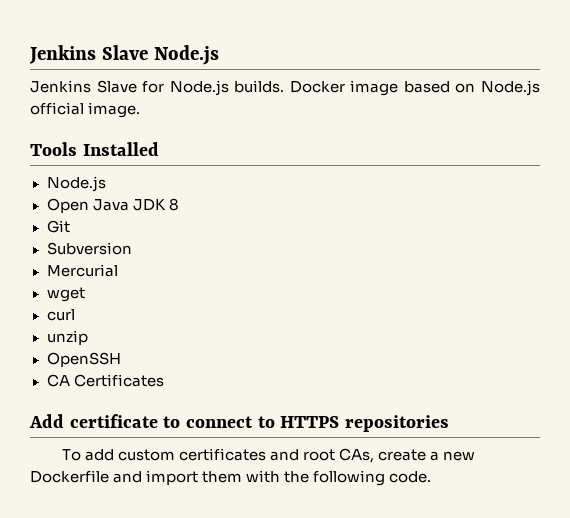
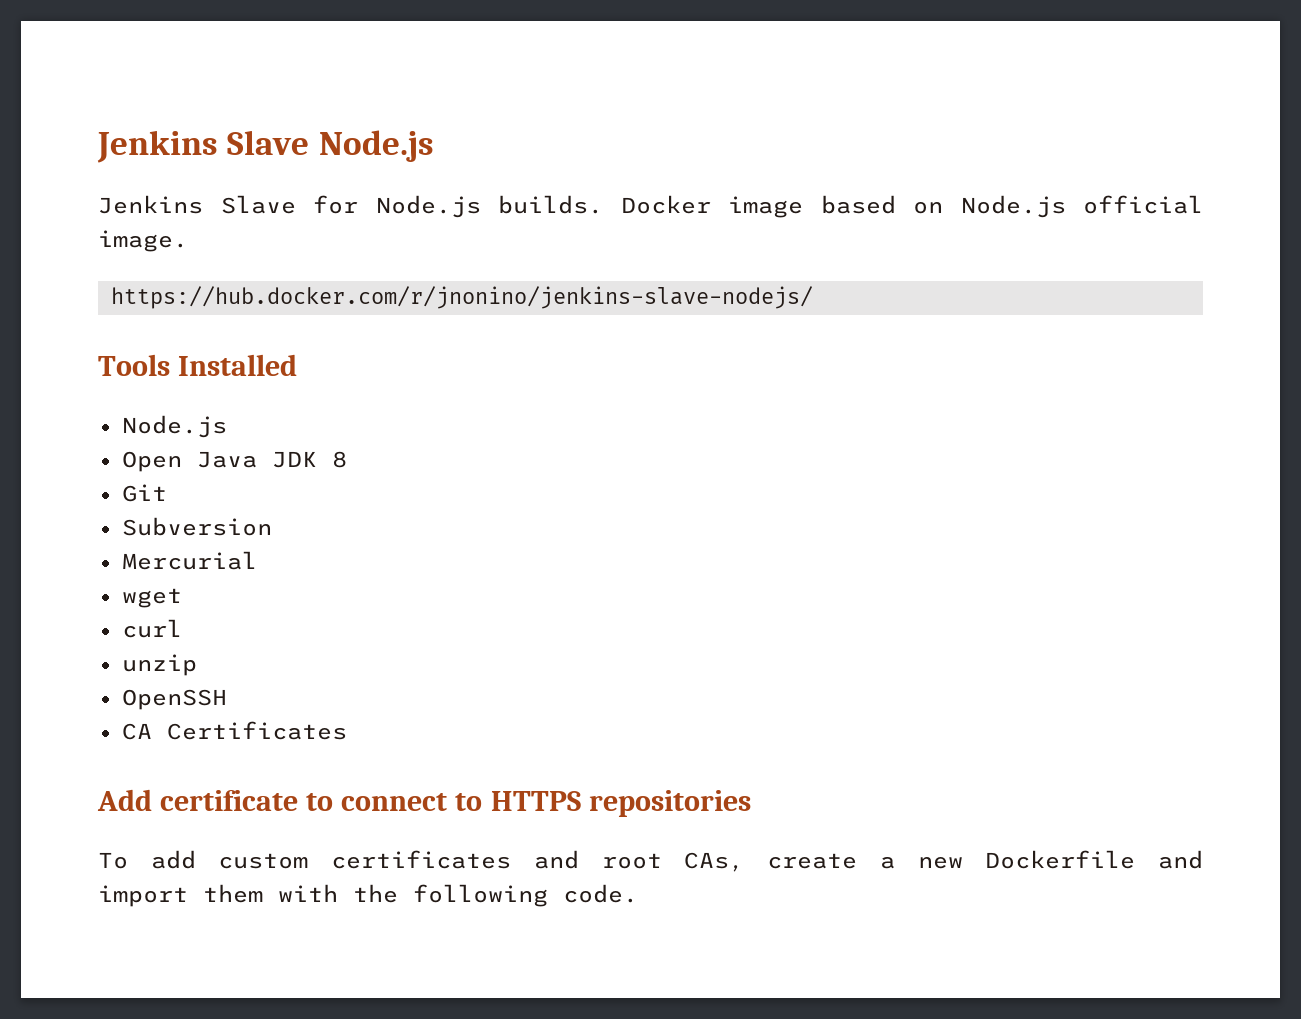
+ https://hub.docker.com/r/jnonino/jenkins-slave-nodejs/

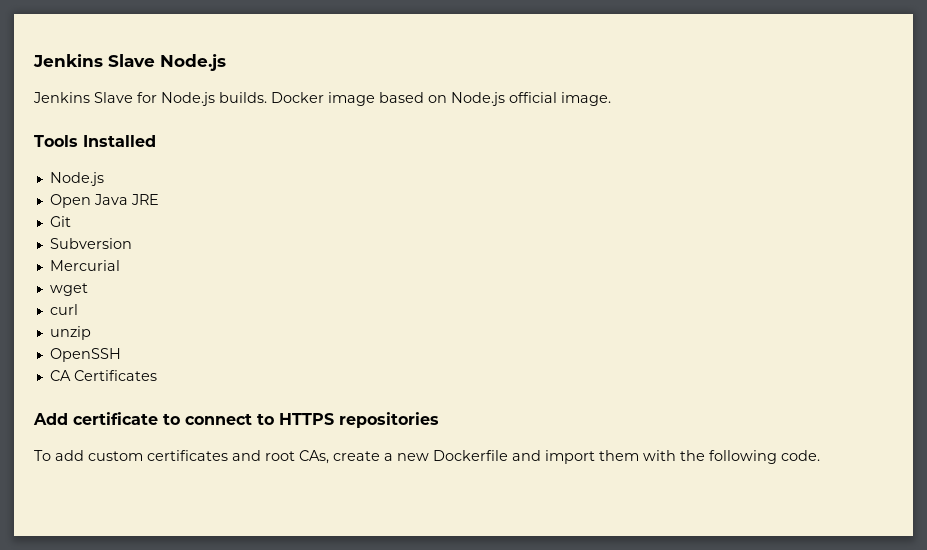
- https://hub.docker.com/r/jnonino/jenkins-slave-nodejs/
- Open Java JDK 8
+ Open Java JRE

